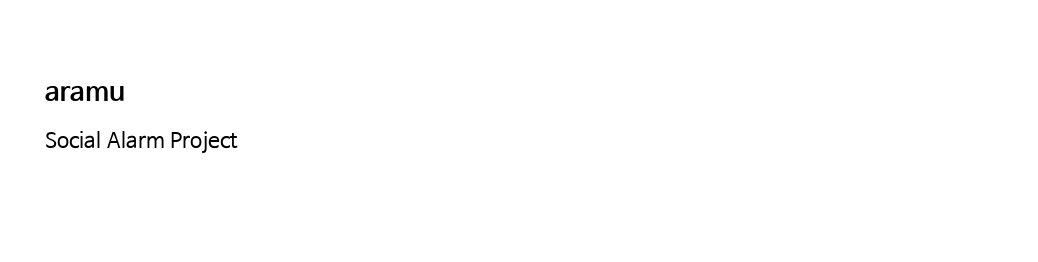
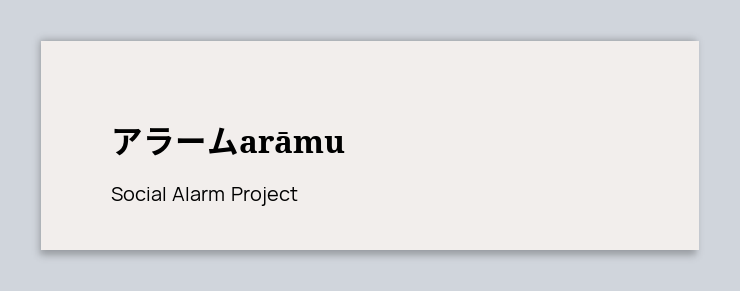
- aramu
+ アラームarāmu

